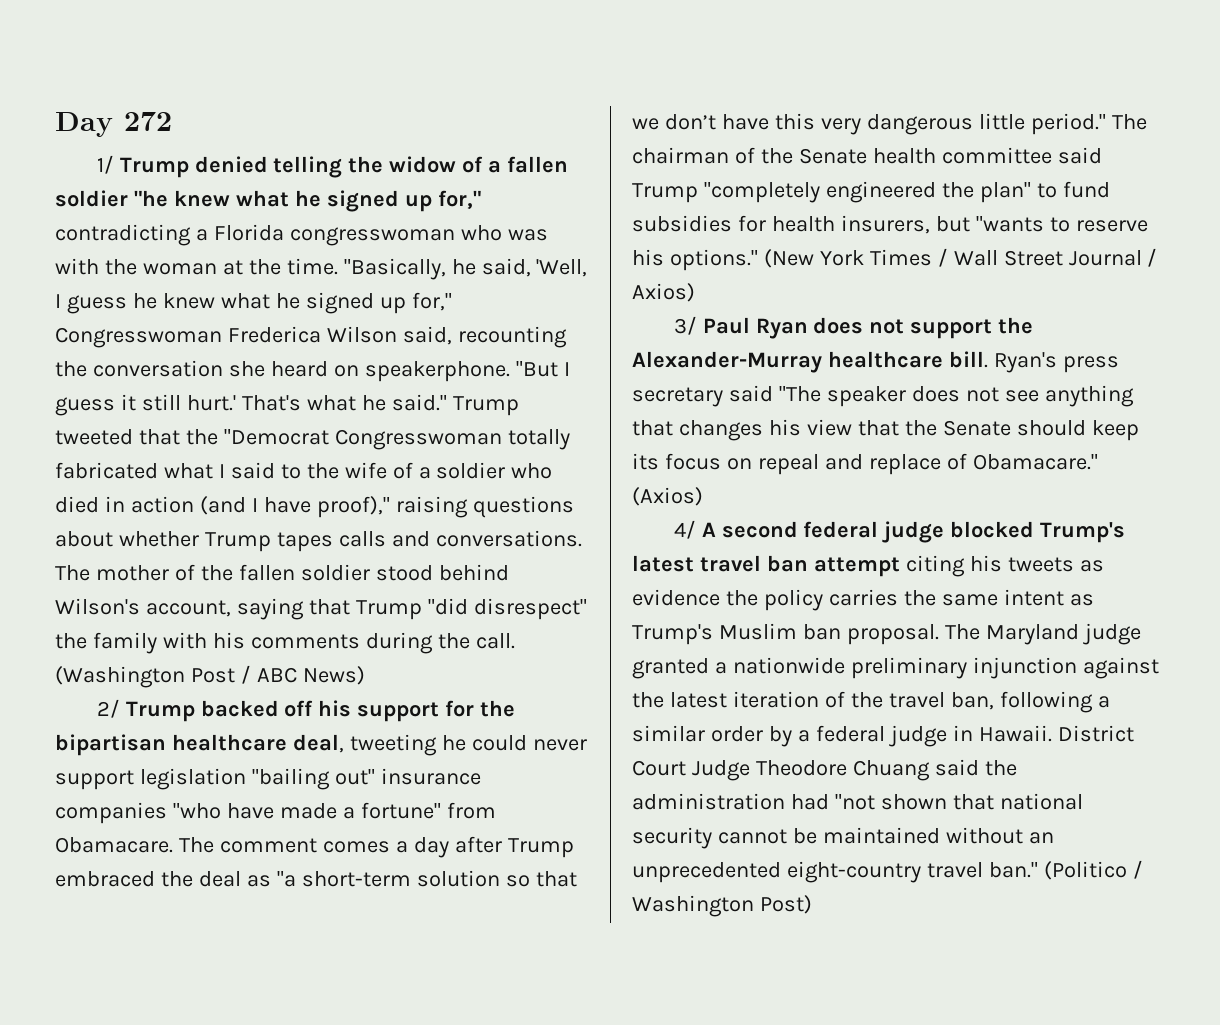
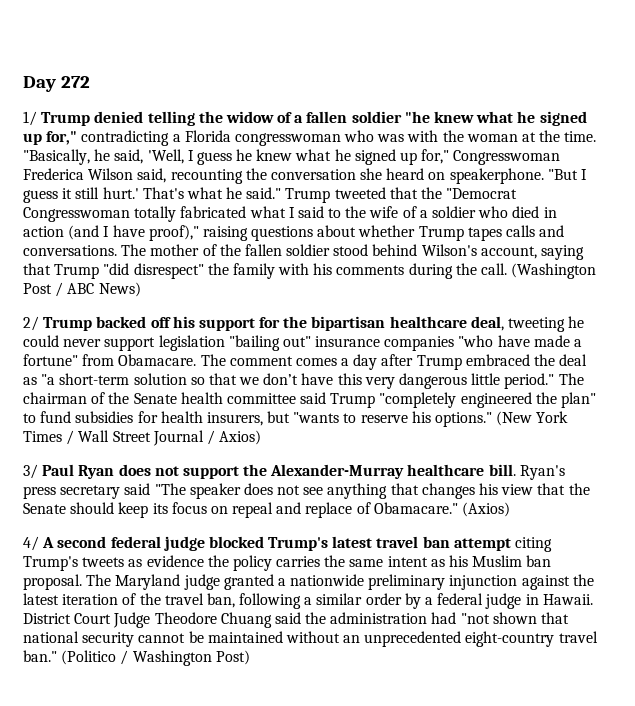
- 4/ A second federal judge blocked Trump's latest travel ban attempt citing his tweets as evidence the policy carries the same intent as Trump's Muslim ban proposal.
+ 4/ A second federal judge blocked Trump's latest travel ban attempt citing Trump's tweets as evidence the policy carries the same intent as his Muslim ban proposal.

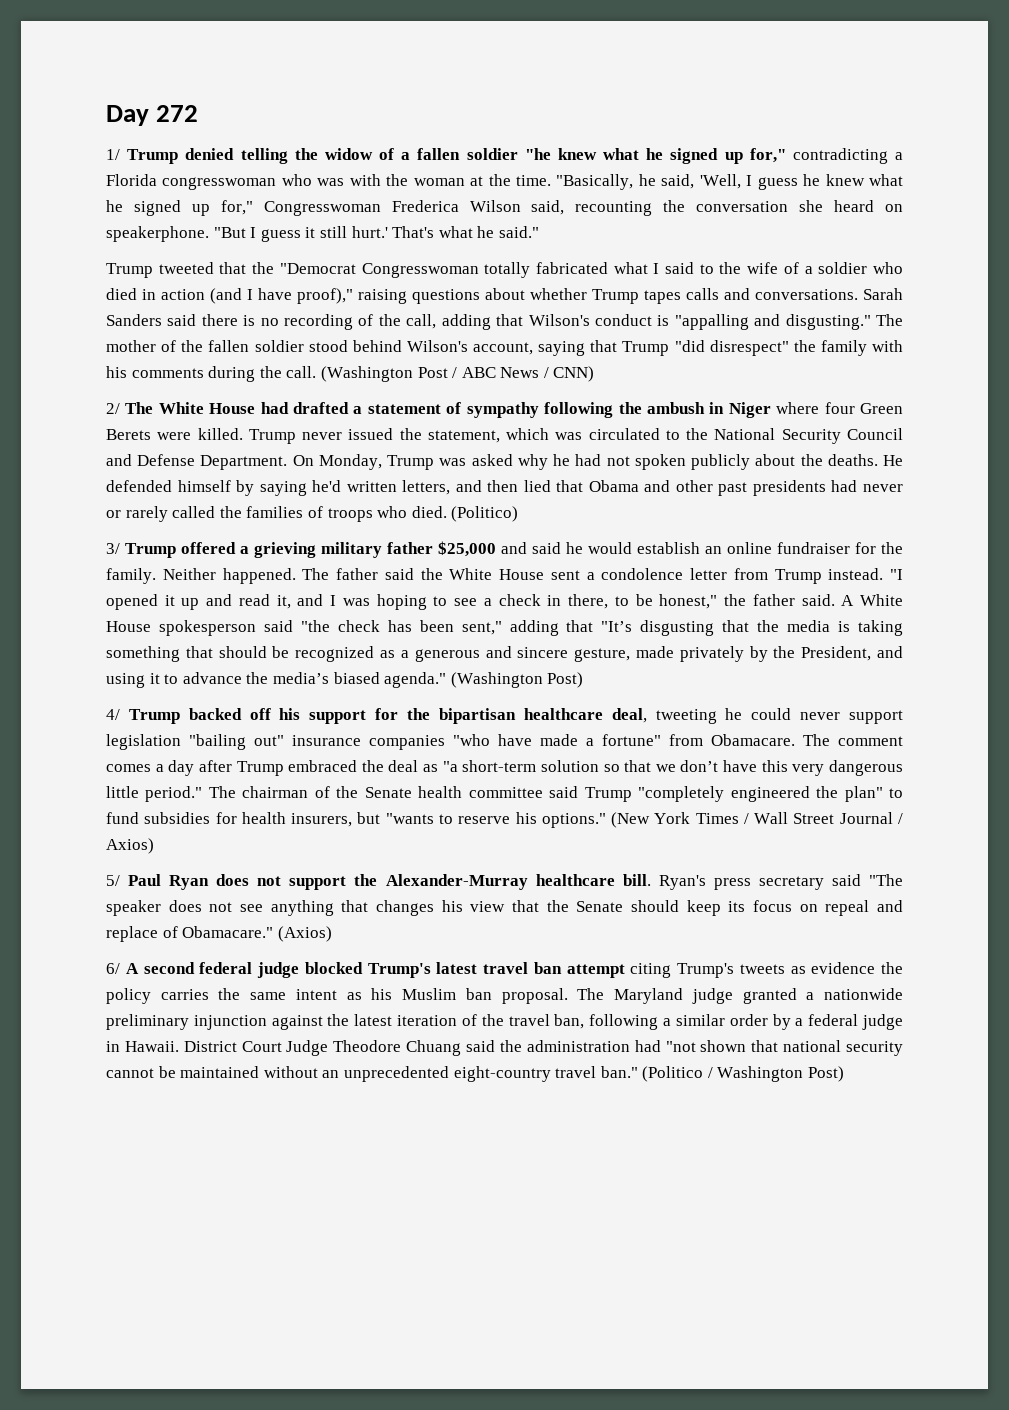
- That's what he said." Trump tweeted that the "Democrat Congresswoman totally fabricated what I said to the wife of a soldier who died in action (and I have proof)," raising questions about whether Trump tapes calls and conversations.
+ That's what he said."
+ Trump tweeted that the "Democrat Congresswoman totally fabricated what I said to the wife of a soldier who died in action (and I have proof)," raising questions about whether Trump tapes calls and conversations.
+ Sarah Sanders said there is no recording of the call, adding that Wilson's conduct is "appalling and disgusting."
- (Washington Post / ABC News)
- 2/ Trump backed off his support for the bipartisan healthcare deal, tweeting he could never support legislation "bailing out" insurance companies "who have made a fortune" from Obamacare.
+ (Washington Post / ABC News / CNN)
+ 2/ The White House had drafted a statement of sympathy following the ambush in Niger where four Green Berets were killed. Trump never issued the statement, which was circulated to the National Security Council and Defense Department. On Monday, Trump was asked why he had not spoken publicly about the deaths. He defended himself by saying he'd written letters, and then lied that Obama and other past presidents had never or rarely called the families of troops who died. (Politico)
+ 3/ Trump offered a grieving military father $25,000 and said he would establish an online fundraiser for the family. Neither happened. The father said the White House sent a condolence letter from Trump instead. "I opened it up and read it, and I was hoping to see a check in there, to be honest," the father said. A White House spokesperson said "the check has been sent," adding that "It’s disgusting that the media is taking something that should be recognized as a generous and sincere gesture, made privately by the President, and using it to advance the media’s biased agenda." (Washington Post)
+ 4/ Trump backed off his support for the bipartisan healthcare deal, tweeting he could never support legislation "bailing out" insurance companies "who have made a fortune" from Obamacare.
- 3/ Paul Ryan does not support the Alexander-Murray healthcare bill.
+ 5/ Paul Ryan does not support the Alexander-Murray healthcare bill.
- 4/ A second federal judge blocked Trump's latest travel ban attempt citing Trump's tweets as evidence the policy carries the same intent as his Muslim ban proposal.
+ 6/ A second federal judge blocked Trump's latest travel ban attempt citing Trump's tweets as evidence the policy carries the same intent as his Muslim ban proposal.

